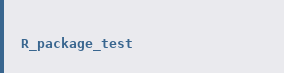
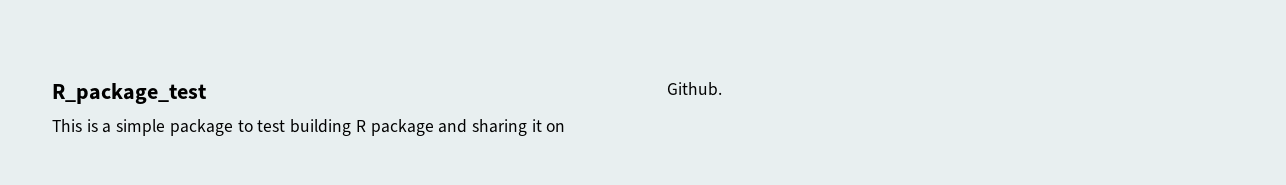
+ This is a simple package to test building R package and sharing it on Github.

